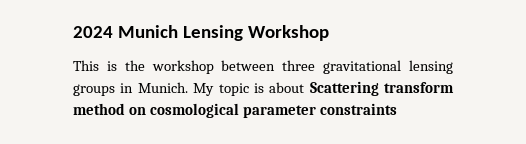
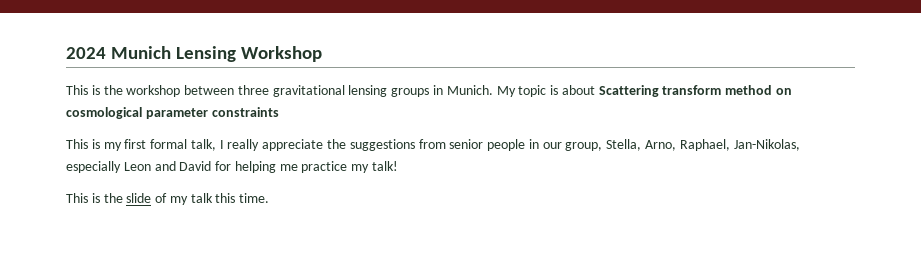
+ This is my first formal talk, I really appreciate the suggestions from senior people in our group, Stella, Arno, Raphael, Jan-Nikolas, especially Leon and David for helping me practice my talk!
+ This is the slide of my talk this time.

